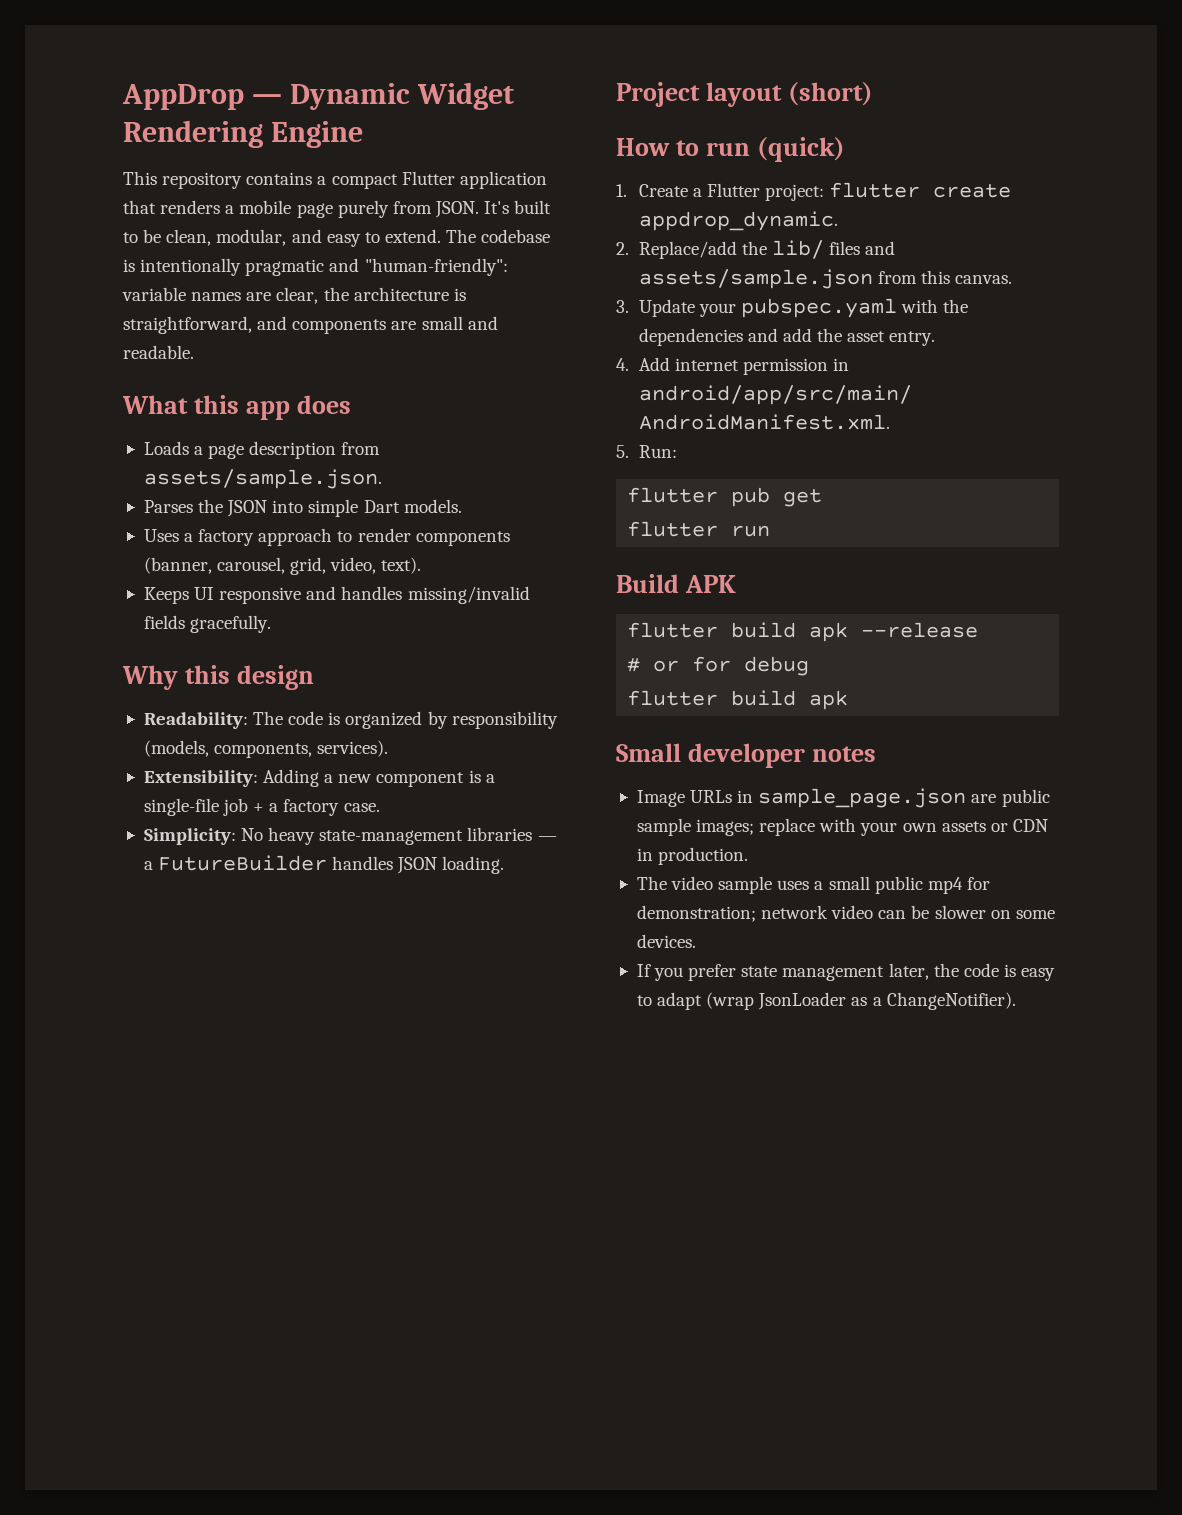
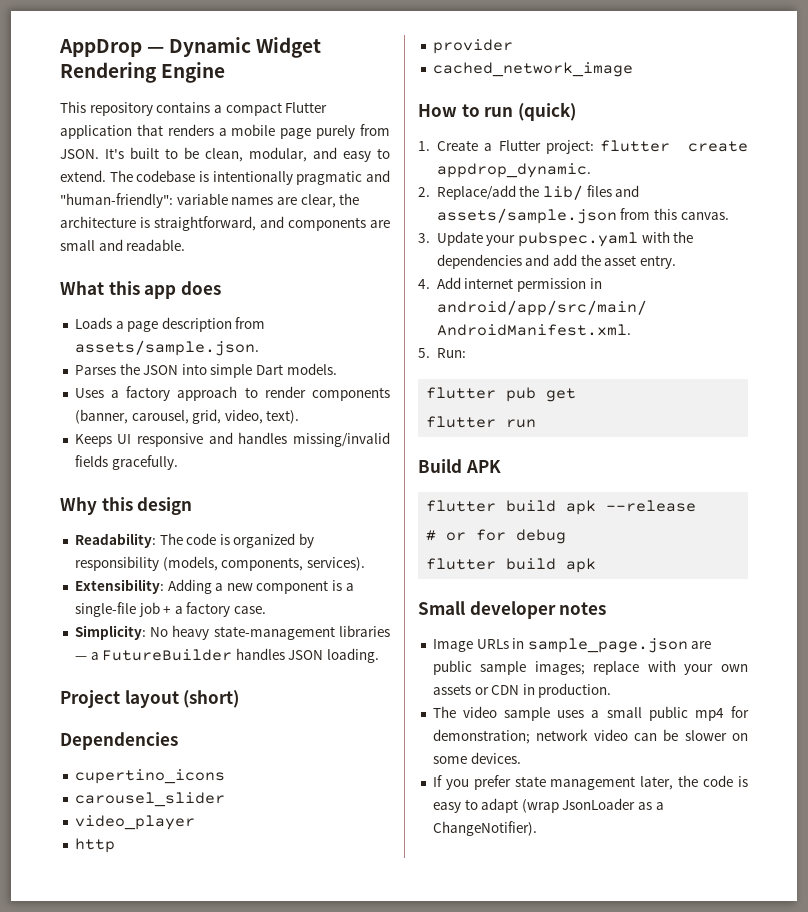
+ Dependencies
+ cupertino_icons
+ carousel_slider
+ video_player
+ http
+ provider
+ cached_network_image

